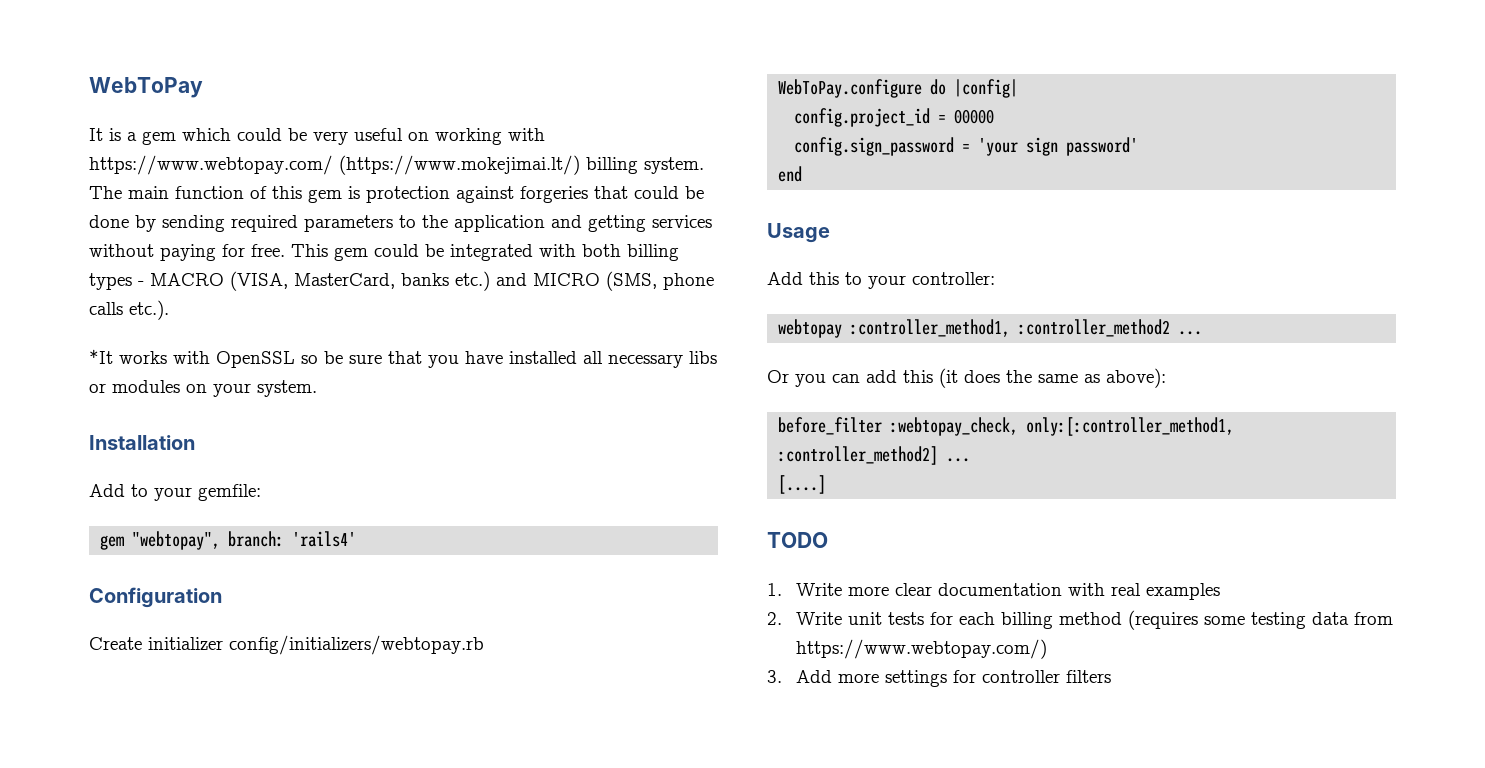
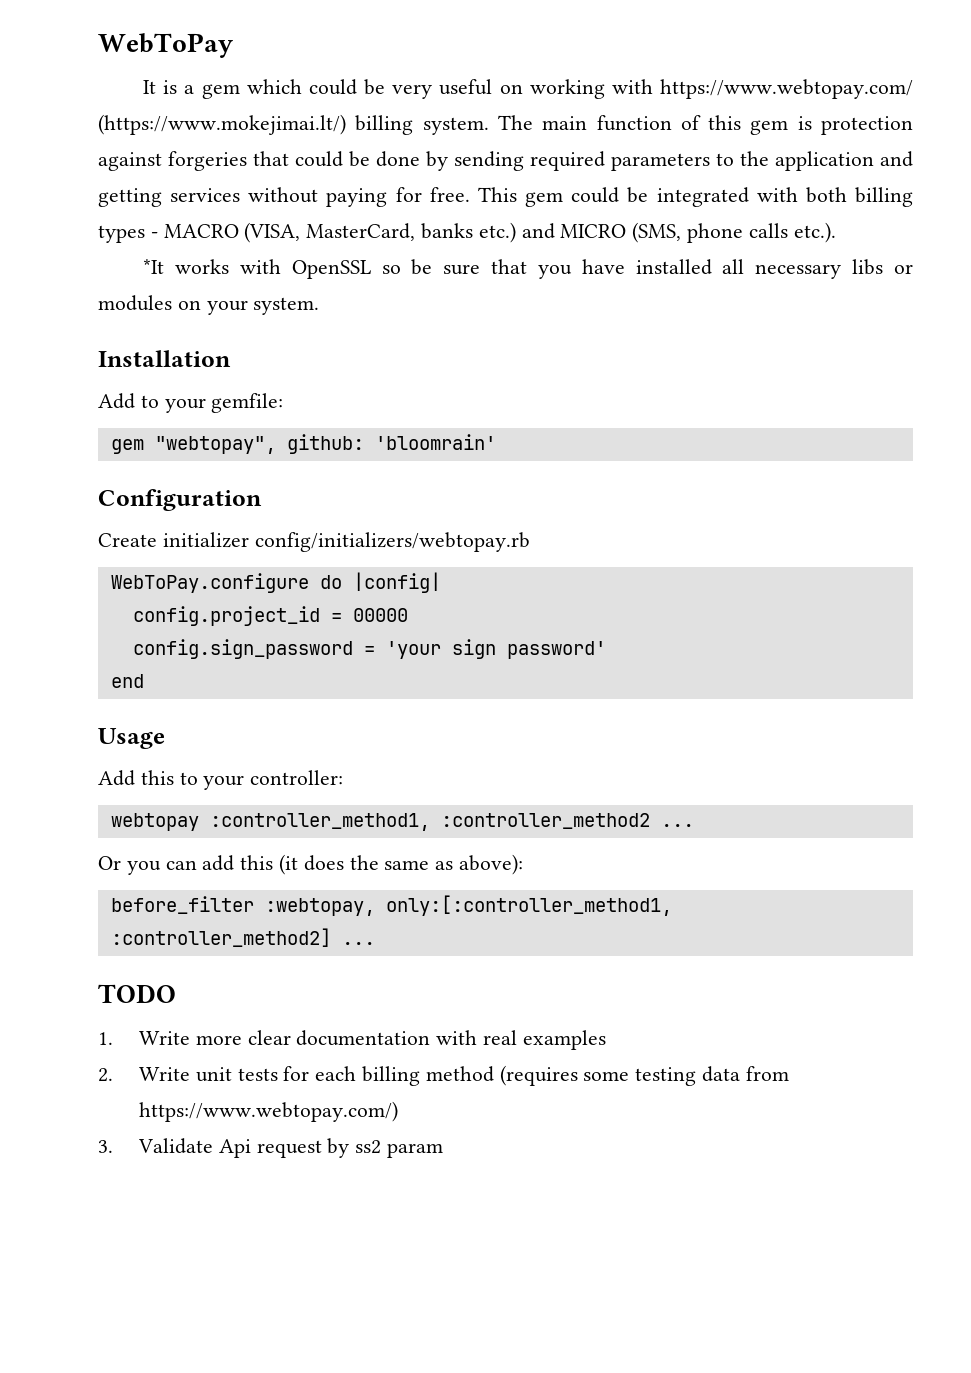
- gem "webtopay", branch: 'rails4'
+ gem "webtopay", github: 'bloomrain'
- before_filter :webtopay_check, only:[:controller_method1, :controller_method2] ...
+ before_filter :webtopay, only:[:controller_method1, :controller_method2] ...
- [....]
- 3. Add more settings for controller filters
+ 3. Validate Api request by ss2 param

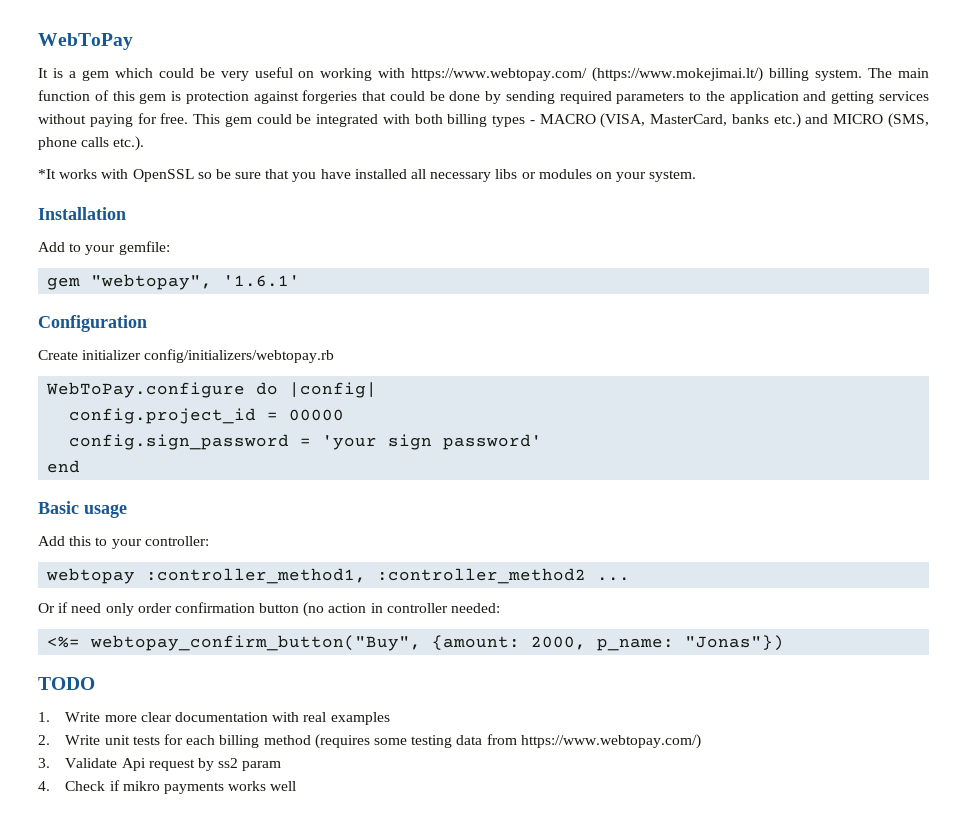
- gem "webtopay", github: 'bloomrain'
+ gem "webtopay", '1.6.1'
- Usage
+ Basic usage
- Or you can add this (it does the same as above):
- before_filter :webtopay, only:[:controller_method1, :controller_method2] ...
+ Or if need only order confirmation button (no action in controller needed:
+ <%= webtopay_confirm_button("Buy", {amount: 2000, p_name: "Jonas"})
+ 4. Check if mikro payments works well

